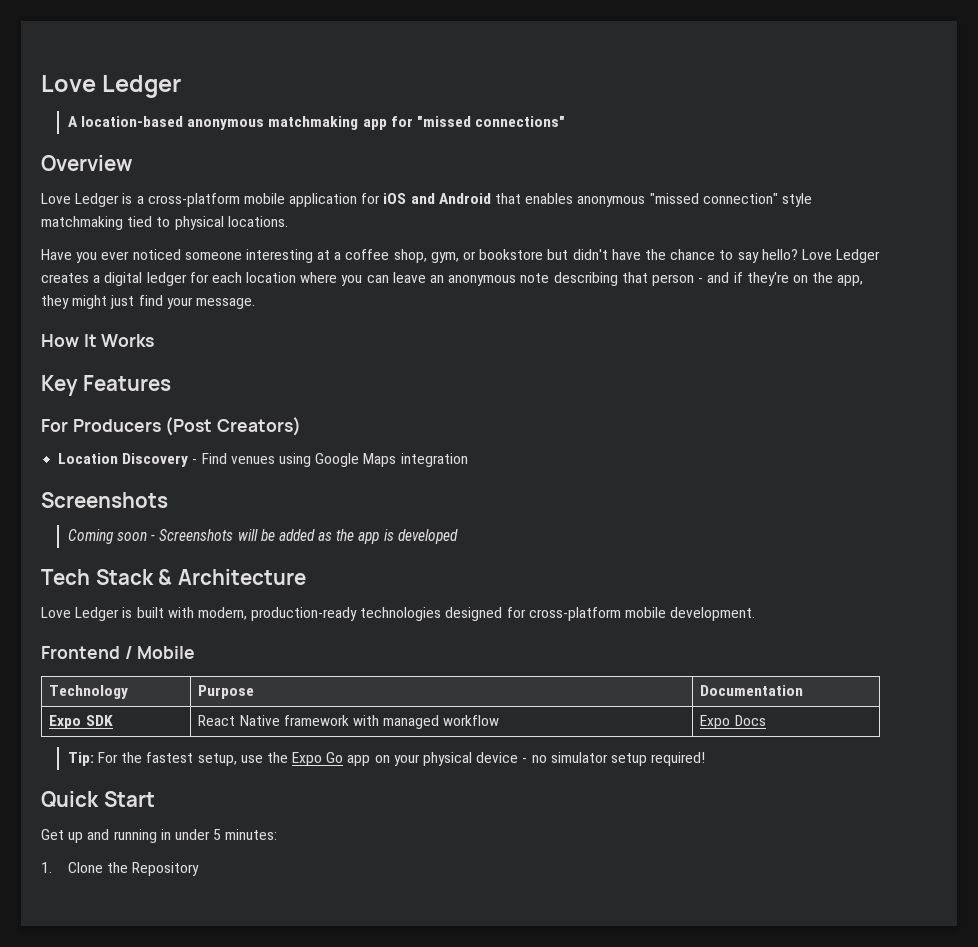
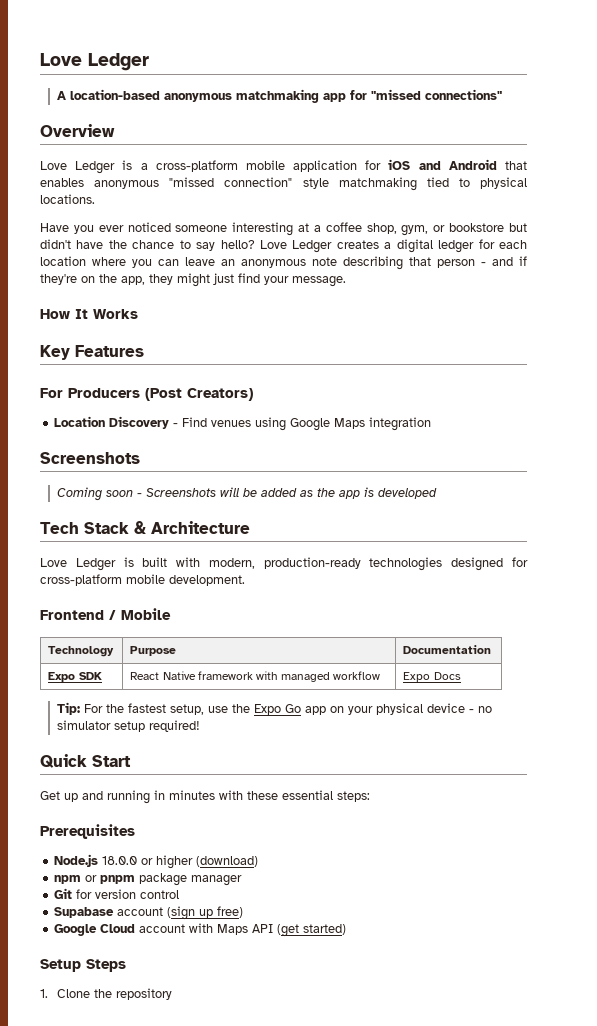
- Get up and running in under 5 minutes:
+ Get up and running in minutes with these essential steps:
+ Prerequisites
+ Node.js 18.0.0 or higher (download)
+ npm or pnpm package manager
+ Git for version control
+ Supabase account (sign up free)
+ Google Cloud account with Maps API (get started)
+ Setup Steps
- 1. Clone the Repository
+ 1. Clone the repository

